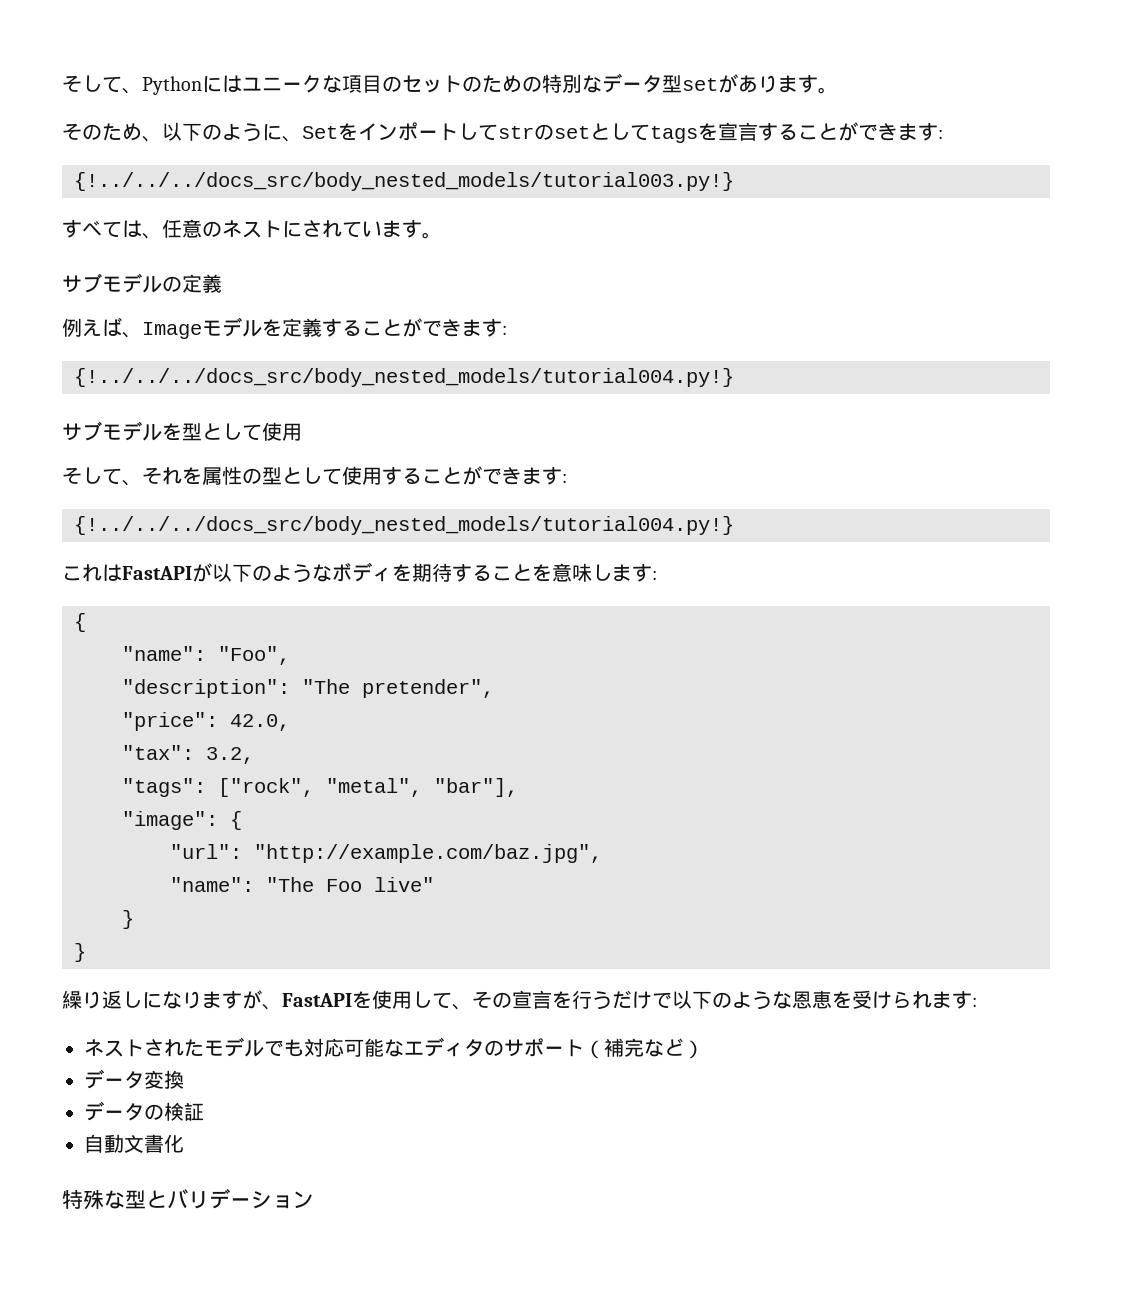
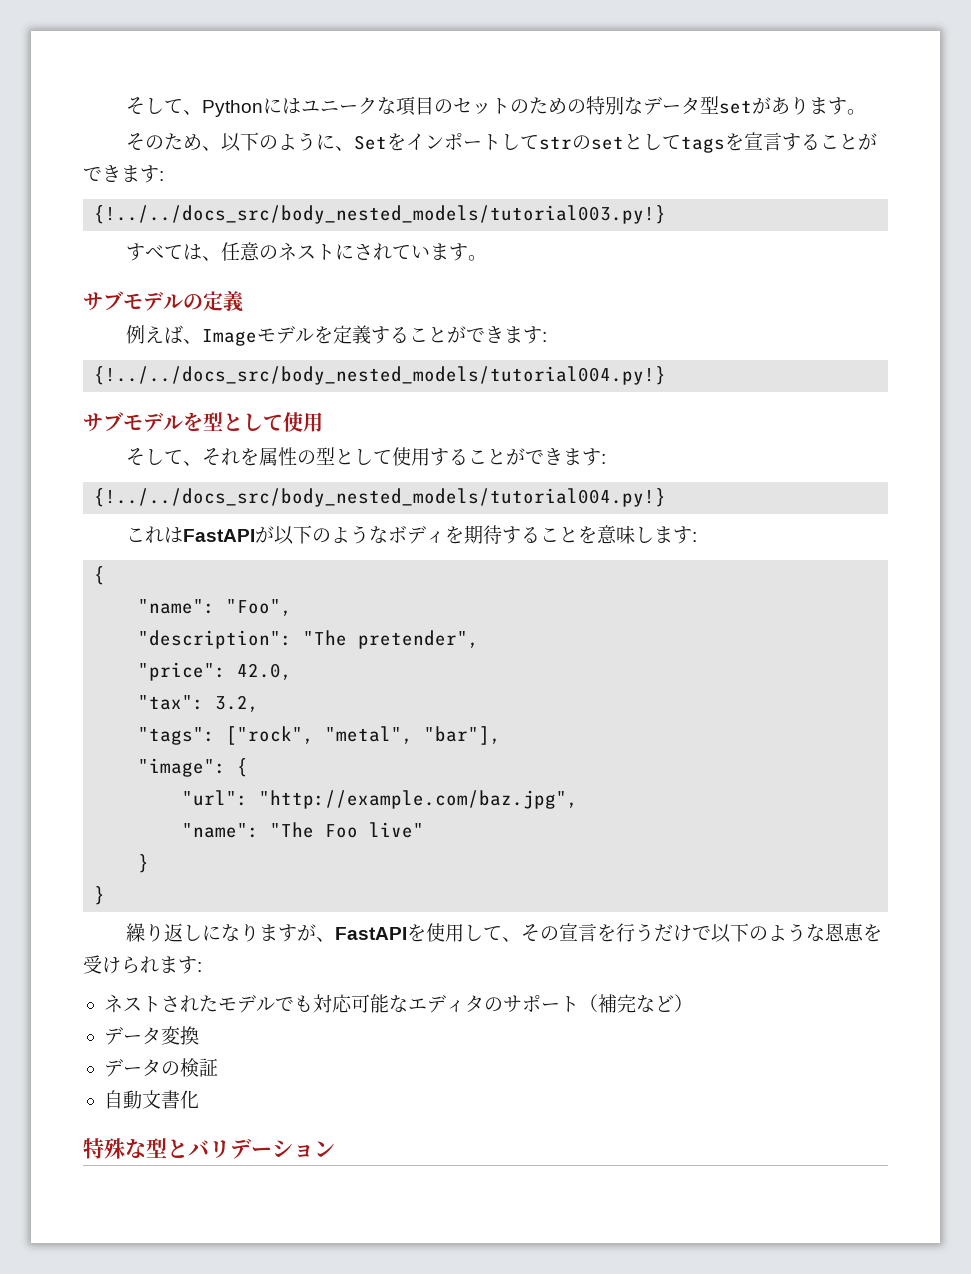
- {!../../../docs_src/body_nested_models/tutorial003.py!}
+ {!../../docs_src/body_nested_models/tutorial003.py!}
  例えば、Imageモデルを定義することができます:
- {!../../../docs_src/body_nested_models/tutorial004.py!}
+ {!../../docs_src/body_nested_models/tutorial004.py!}
  そして、それを属性の型として使用することができます:
- {!../../../docs_src/body_nested_models/tutorial004.py!}
+ {!../../docs_src/body_nested_models/tutorial004.py!}

